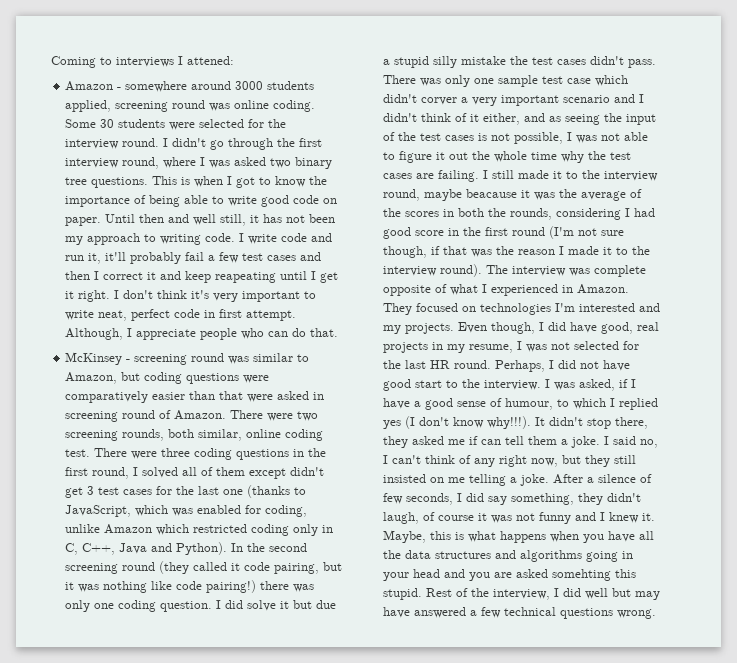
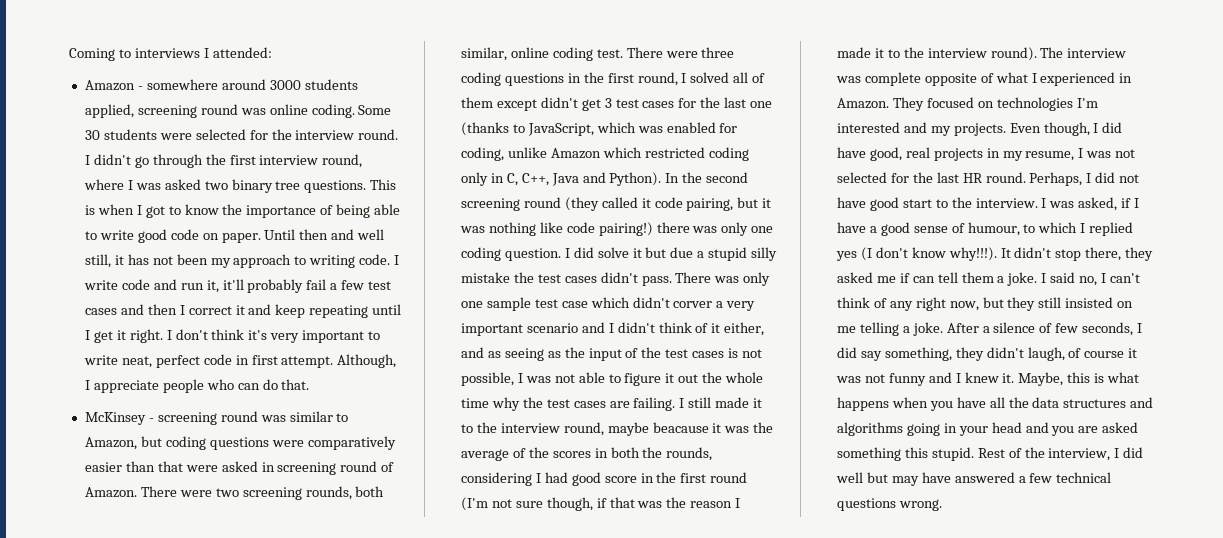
- Coming to interviews I attened:
+ Coming to interviews I attended:
- I write code and run it, it'll probably fail a few test cases and then I correct it and keep reapeating until I get it right.
+ I write code and run it, it'll probably fail a few test cases and then I correct it and keep repeating until I get it right.
- There was only one sample test case which didn't corver a very important scenario and I didn't think of it either, and as seeing the input of the test cases is not possible, I was not able to figure it out the whole time why the test cases are failing.
+ There was only one sample test case which didn't corver a very important scenario and I didn't think of it either, and as seeing as the input of the test cases is not possible, I was not able to figure it out the whole time why the test cases are failing.
- Maybe, this is what happens when you have all the data structures and algorithms going in your head and you are asked somehting this stupid.
+ Maybe, this is what happens when you have all the data structures and algorithms going in your head and you are asked something this stupid.

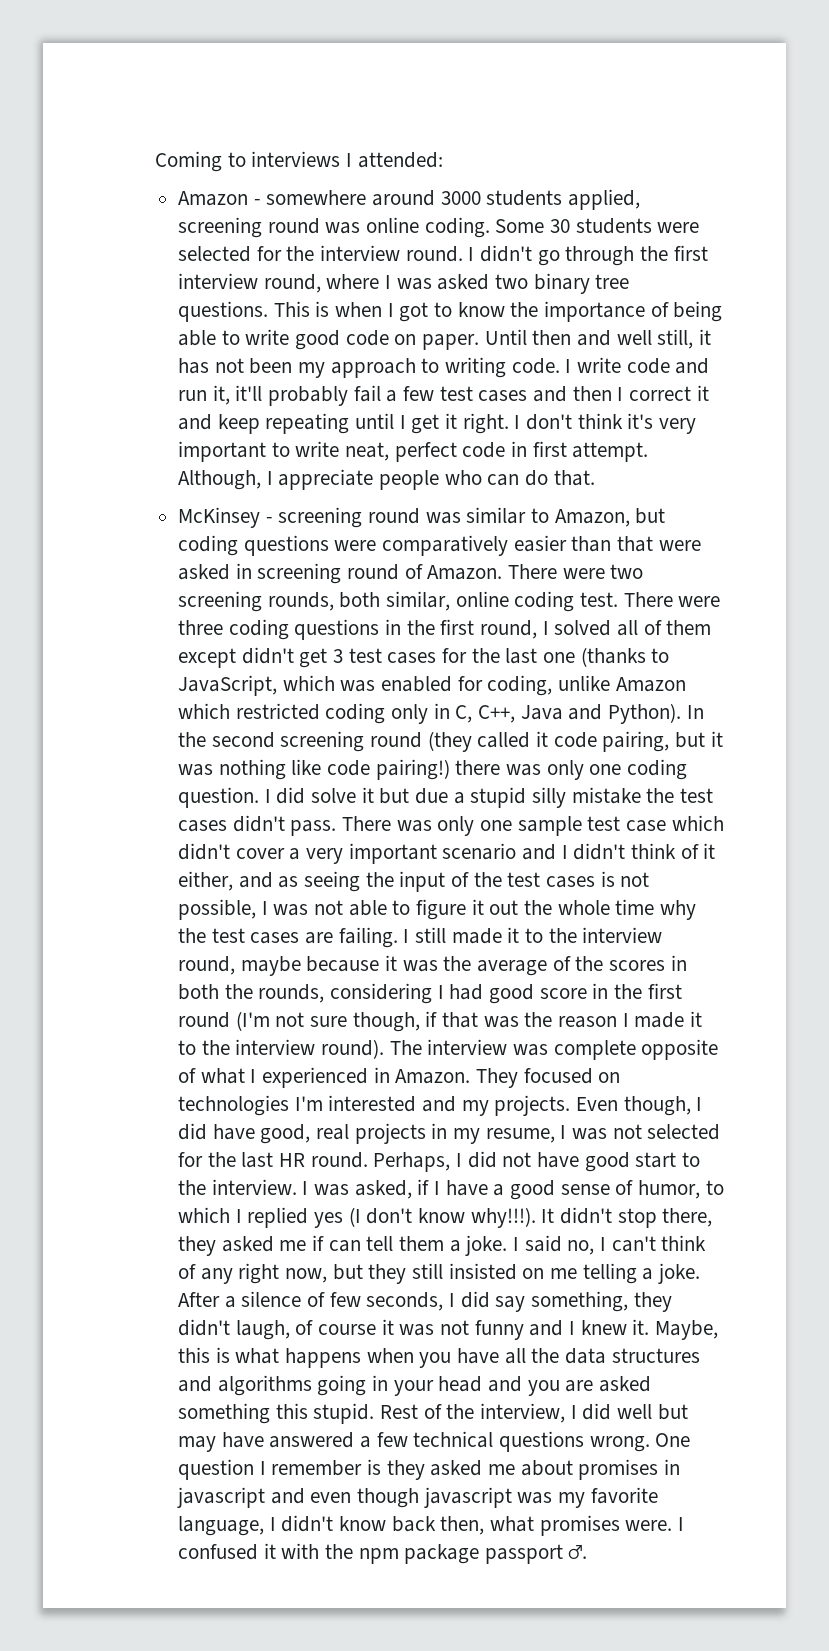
- There was only one sample test case which didn't corver a very important scenario and I didn't think of it either, and as seeing as the input of the test cases is not possible, I was not able to figure it out the whole time why the test cases are failing.
+ There was only one sample test case which didn't cover a very important scenario and I didn't think of it either, and as seeing the input of the test cases is not possible, I was not able to figure it out the whole time why the test cases are failing.
- I still made it to the interview round, maybe beacause it was the average of the scores in both the rounds, considering I had good score in the first round (I'm not sure though, if that was the reason I made it to the interview round).
+ I still made it to the interview round, maybe because it was the average of the scores in both the rounds, considering I had good score in the first round (I'm not sure though, if that was the reason I made it to the interview round).
- I was asked, if I have a good sense of humour, to which I replied yes (I don't know why!!!).
+ I was asked, if I have a good sense of humor, to which I replied yes (I don't know why!!!).
+ One question I remember is they asked me about promises in javascript and even though javascript was my favorite language, I didn't know back then, what promises were. I confused it with the npm package passport ♂.

